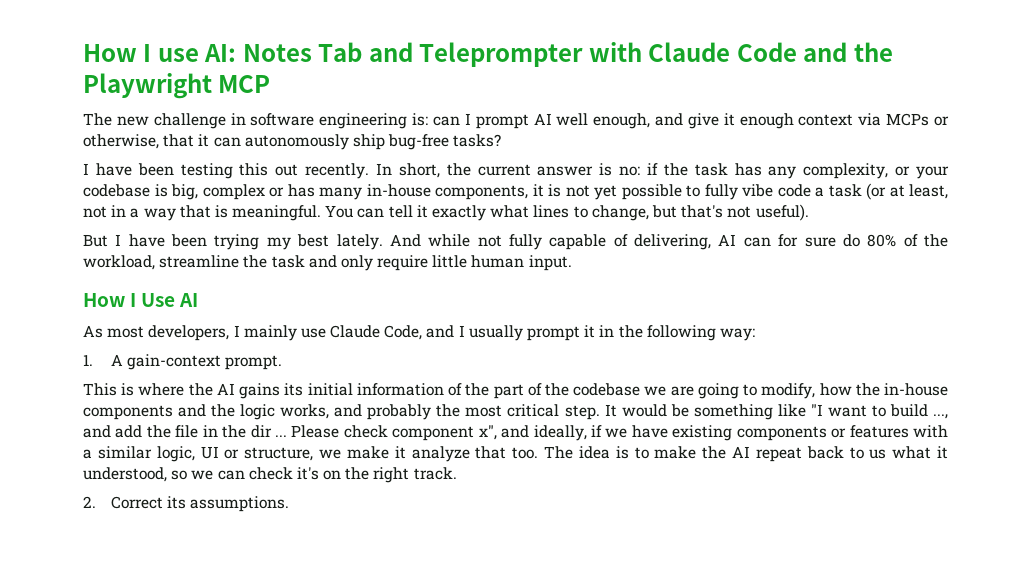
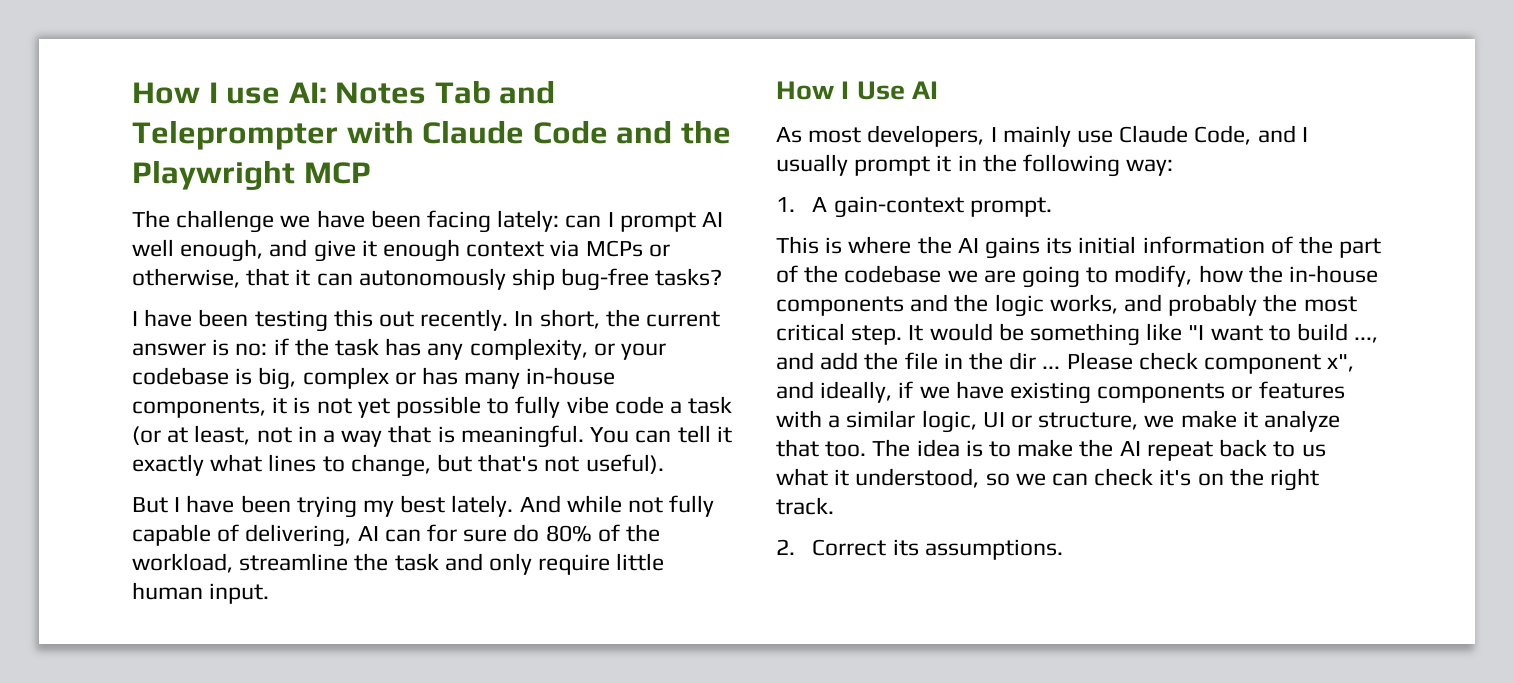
- The new challenge in software engineering is: can I prompt AI well enough, and give it enough context via MCPs or otherwise, that it can autonomously ship bug-free tasks?
+ The challenge we have been facing lately: can I prompt AI well enough, and give it enough context via MCPs or otherwise, that it can autonomously ship bug-free tasks?

